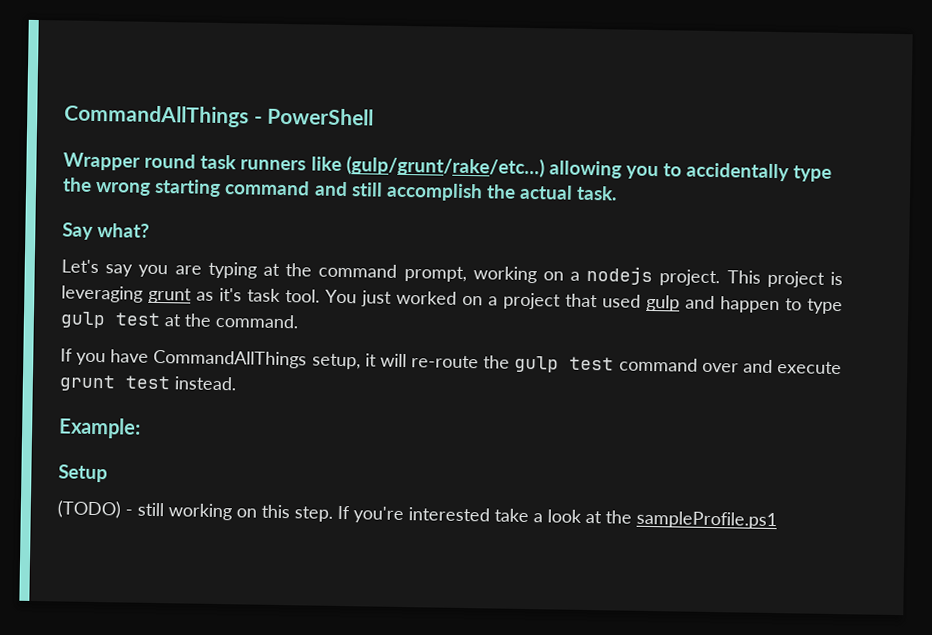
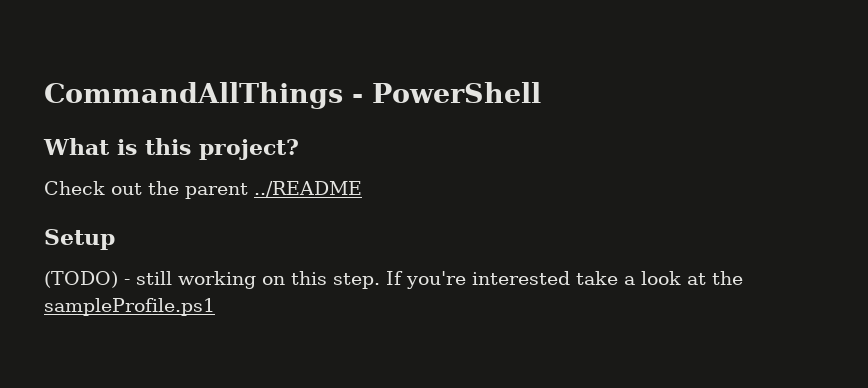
- Wrapper round task runners like (gulp/grunt/rake/etc...) allowing you to accidentally type the wrong starting command and still accomplish the actual task.
- Say what?
- Let's say you are typing at the command prompt, working on a nodejs project. This project is leveraging grunt as it's task tool. You just worked on a project that used gulp and happen to type gulp test at the command.
- If you have CommandAllThings setup, it will re-route the gulp test command over and execute grunt test instead.
- Example:
+ What is this project?
+ Check out the parent ../README

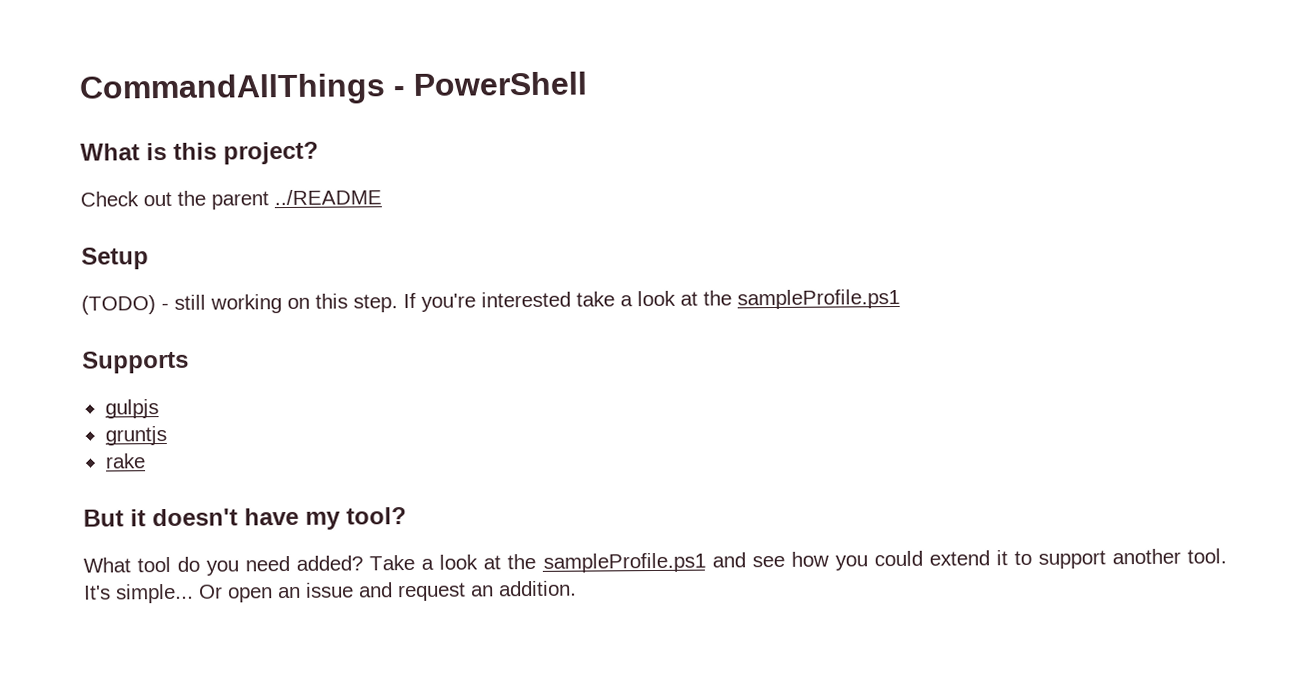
+ Supports
+ gulpjs
+ gruntjs
+ rake
+ But it doesn't have my tool?
+ What tool do you need added? Take a look at the sampleProfile.ps1 and see how you could extend it to support another tool. It's simple... Or open an issue and request an addition.

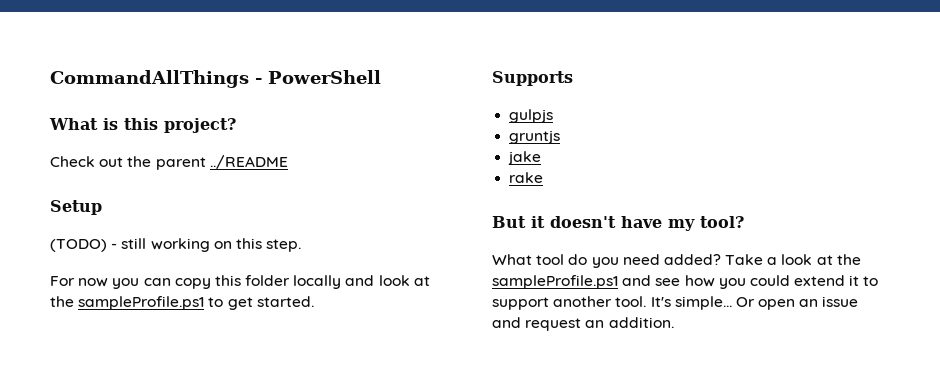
- (TODO) - still working on this step. If you're interested take a look at the sampleProfile.ps1
+ (TODO) - still working on this step.
+ For now you can copy this folder locally and look at the sampleProfile.ps1 to get started.
+ jake

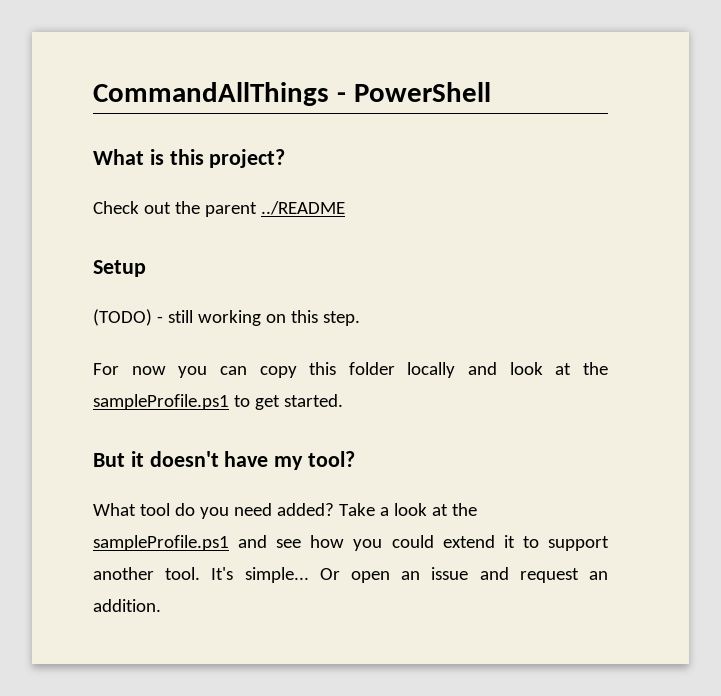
- Supports
- gulpjs
- gruntjs
- jake
- rake

